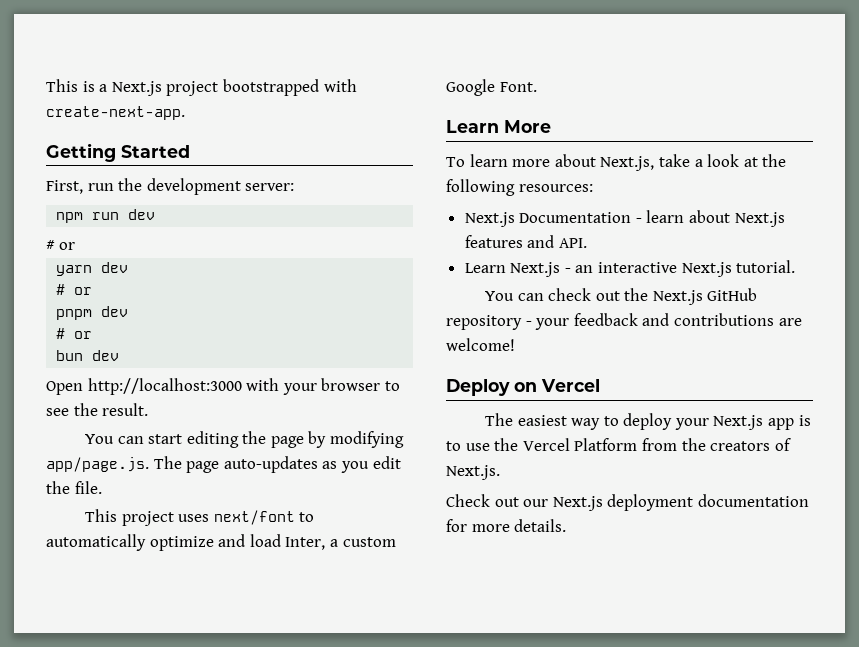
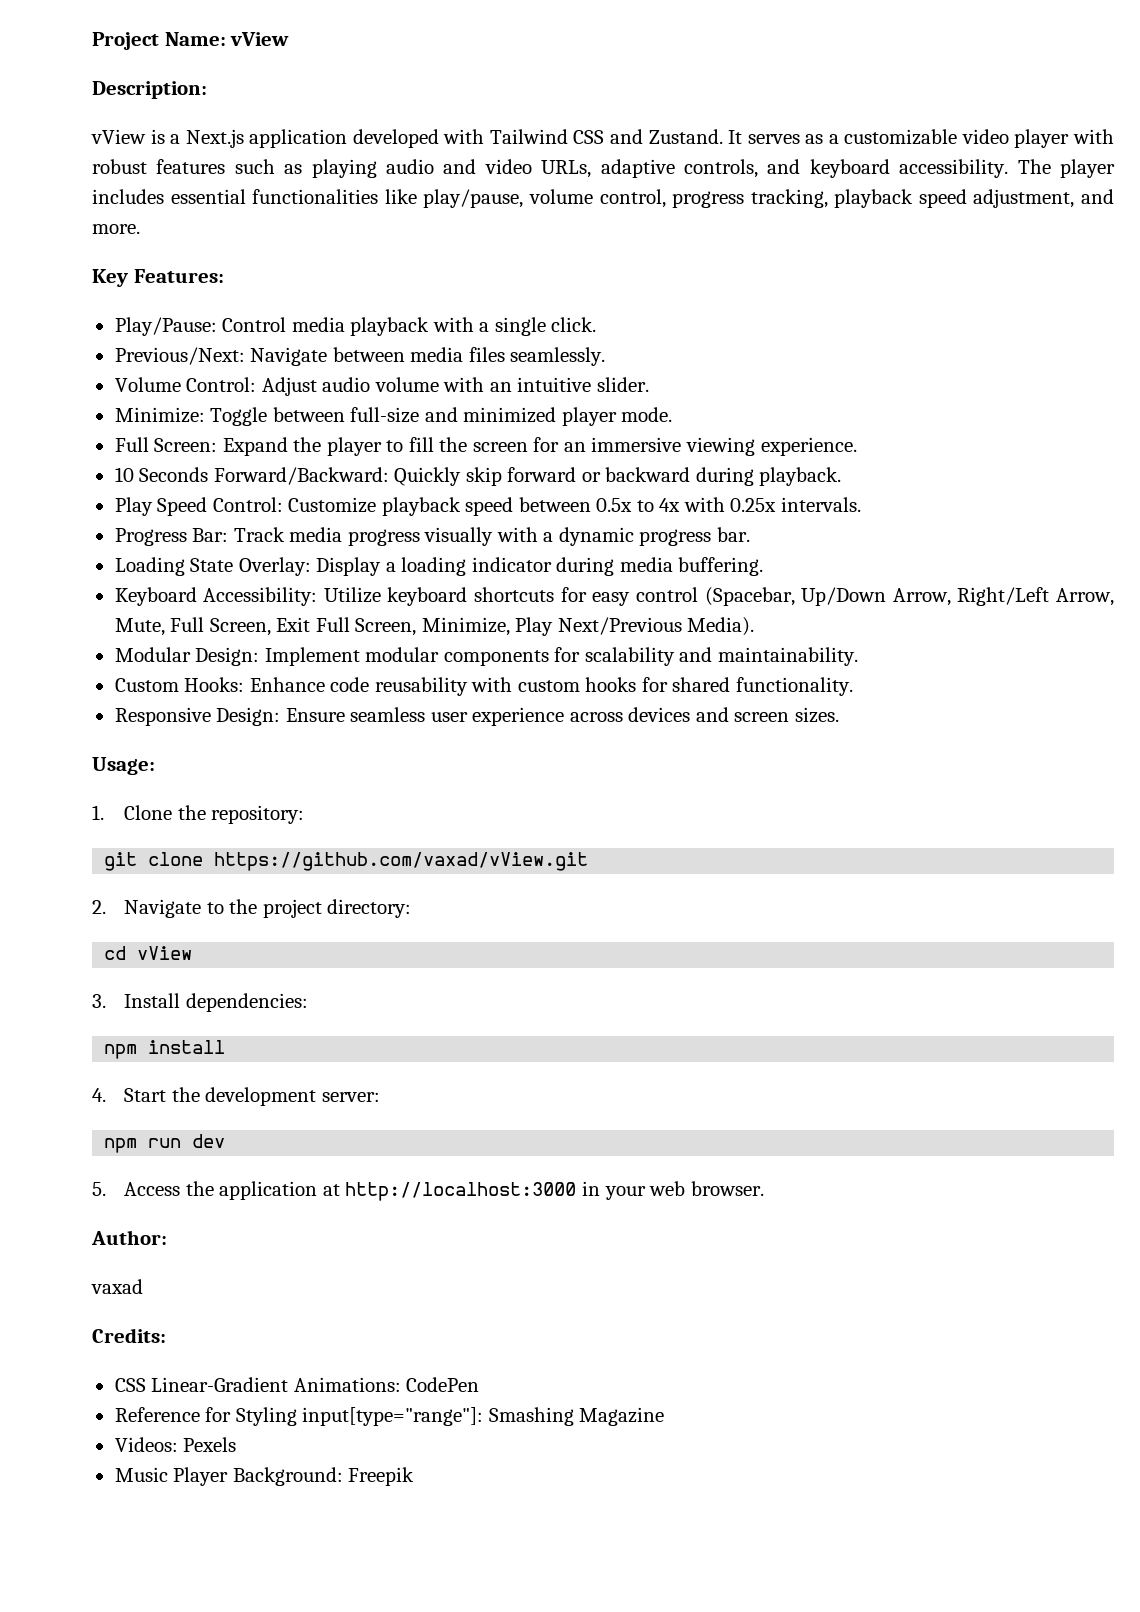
- This is a Next.js project bootstrapped with create-next-app.
- Getting Started
- First, run the development server:
+ Project Name: vView
+ Description:
+ vView is a Next.js application developed with Tailwind CSS and Zustand. It serves as a customizable video player with robust features such as playing audio and video URLs, adaptive controls, and keyboard accessibility. The player includes essential functionalities like play/pause, volume control, progress tracking, playback speed adjustment, and more.
+ Key Features:
+ Play/Pause: Control media playback with a single click.
+ Previous/Next: Navigate between media files seamlessly.
+ Volume Control: Adjust audio volume with an intuitive slider.
+ Minimize: Toggle between full-size and minimized player mode.
+ Full Screen: Expand the player to fill the screen for an immersive viewing experience.
+ 10 Seconds Forward/Backward: Quickly skip forward or backward during playback.
+ Play Speed Control: Customize playback speed between 0.5x to 4x with 0.25x intervals.
+ Progress Bar: Track media progress visually with a dynamic progress bar.
+ Loading State Overlay: Display a loading indicator during media buffering.
+ Keyboard Accessibility: Utilize keyboard shortcuts for easy control (Spacebar, Up/Down Arrow, Right/Left Arrow, Mute, Full Screen, Exit Full Screen, Minimize, Play Next/Previous Media).
+ Modular Design: Implement modular components for scalability and maintainability.
+ Custom Hooks: Enhance code reusability with custom hooks for shared functionality.
+ Responsive Design: Ensure seamless user experience across devices and screen sizes.
+ Usage:
+ 1. Clone the repository:
+ git clone https://github.com/vaxad/vView.git
+ 2. Navigate to the project directory:
+ cd vView
+ 3. Install dependencies:
+ npm install
+ 4. Start the development server:
  npm run dev
- # or
- yarn dev
- # or
- pnpm dev
- # or
- bun dev
- Open http://localhost:3000 with your browser to see the result.
- You can start editing the page by modifying app/page.js. The page auto-updates as you edit the file.
- This project uses next/font to automatically optimize and load Inter, a custom Google Font.
- Learn More
- To learn more about Next.js, take a look at the following resources:
- Next.js Documentation - learn about Next.js features and API.
- Learn Next.js - an interactive Next.js tutorial.
- You can check out the Next.js GitHub repository - your feedback and contributions are welcome!
- Deploy on Vercel
- The easiest way to deploy your Next.js app is to use the Vercel Platform from the creators of Next.js.
- Check out our Next.js deployment documentation for more details.
+ 5. Access the application at http://localhost:3000 in your web browser.
+ Author:
+ vaxad
+ Credits:
+ CSS Linear-Gradient Animations: CodePen
+ Reference for Styling input[type="range"]: Smashing Magazine
+ Videos: Pexels
+ Music Player Background: Freepik

